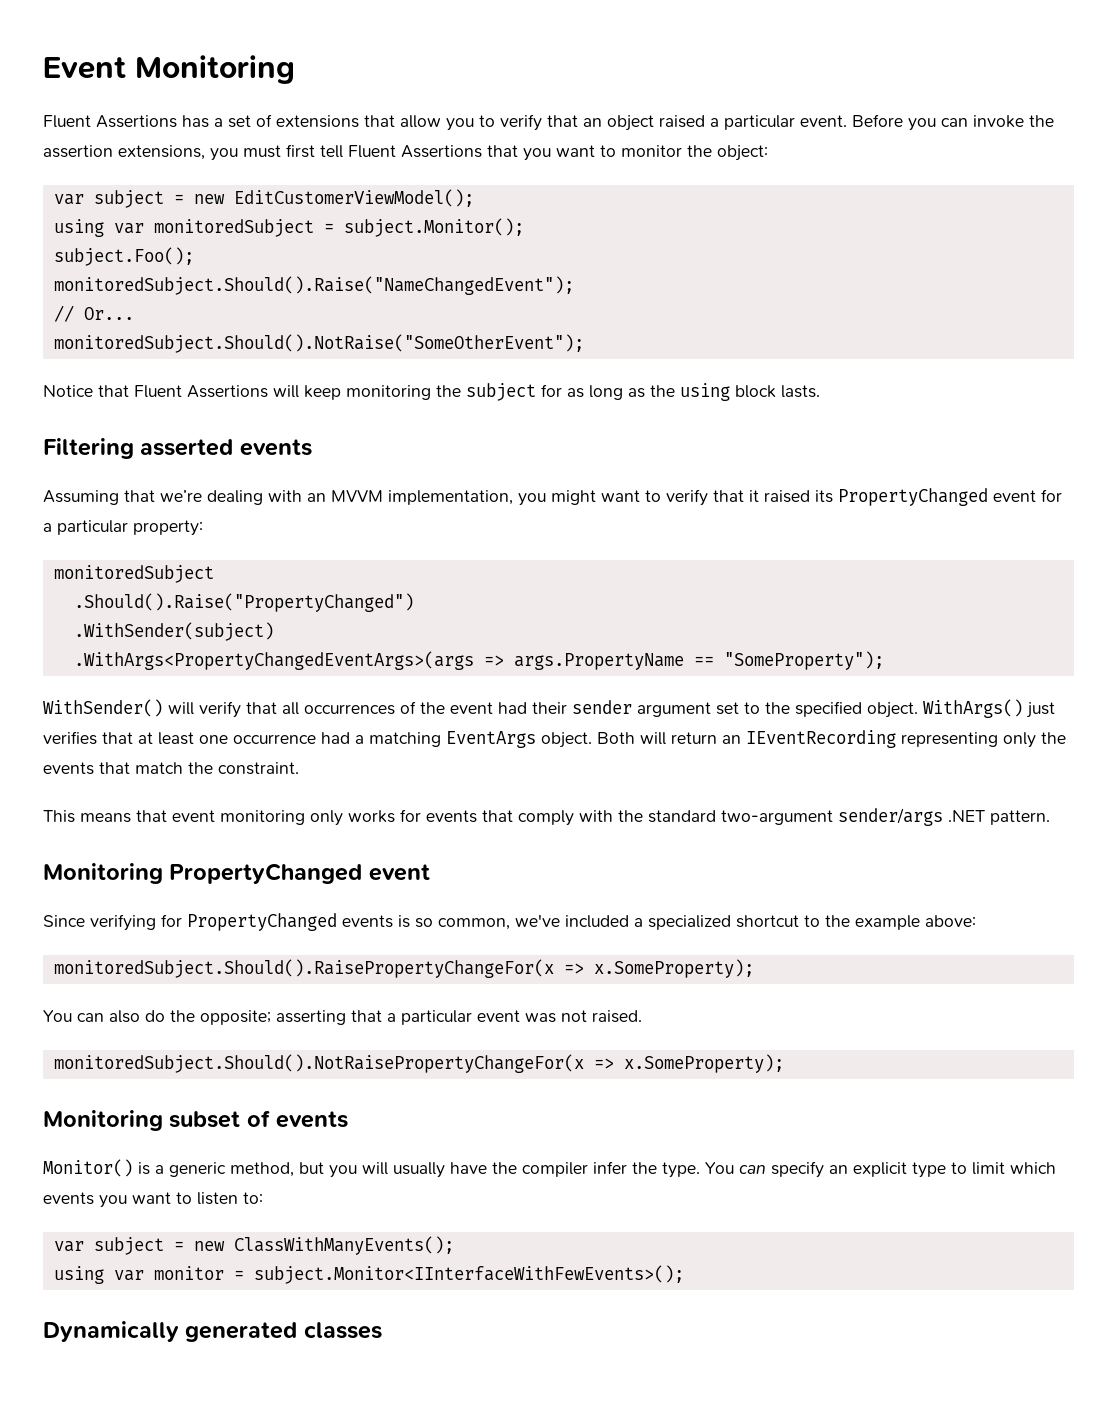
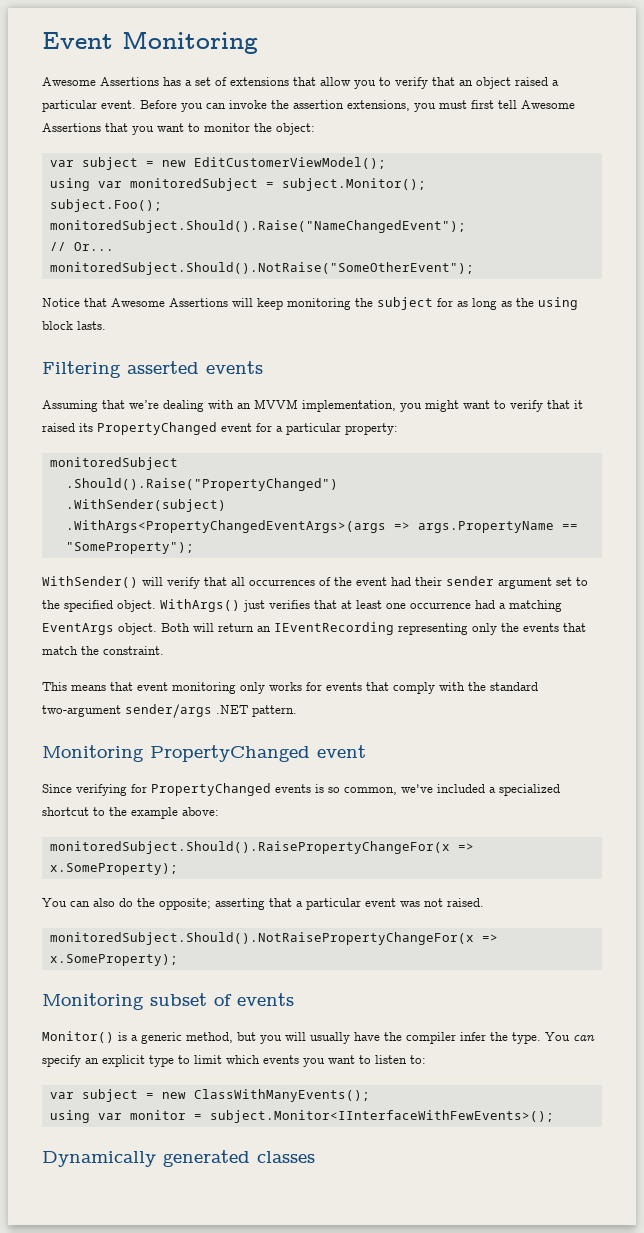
- Fluent Assertions has a set of extensions that allow you to verify that an object raised a particular event.
+ Awesome Assertions has a set of extensions that allow you to verify that an object raised a particular event.
- Before you can invoke the assertion extensions, you must first tell Fluent Assertions that you want to monitor the object:
+ Before you can invoke the assertion extensions, you must first tell Awesome Assertions that you want to monitor the object:
- Notice that Fluent Assertions will keep monitoring the subject for as long as the using block lasts.
+ Notice that Awesome Assertions will keep monitoring the subject for as long as the using block lasts.

